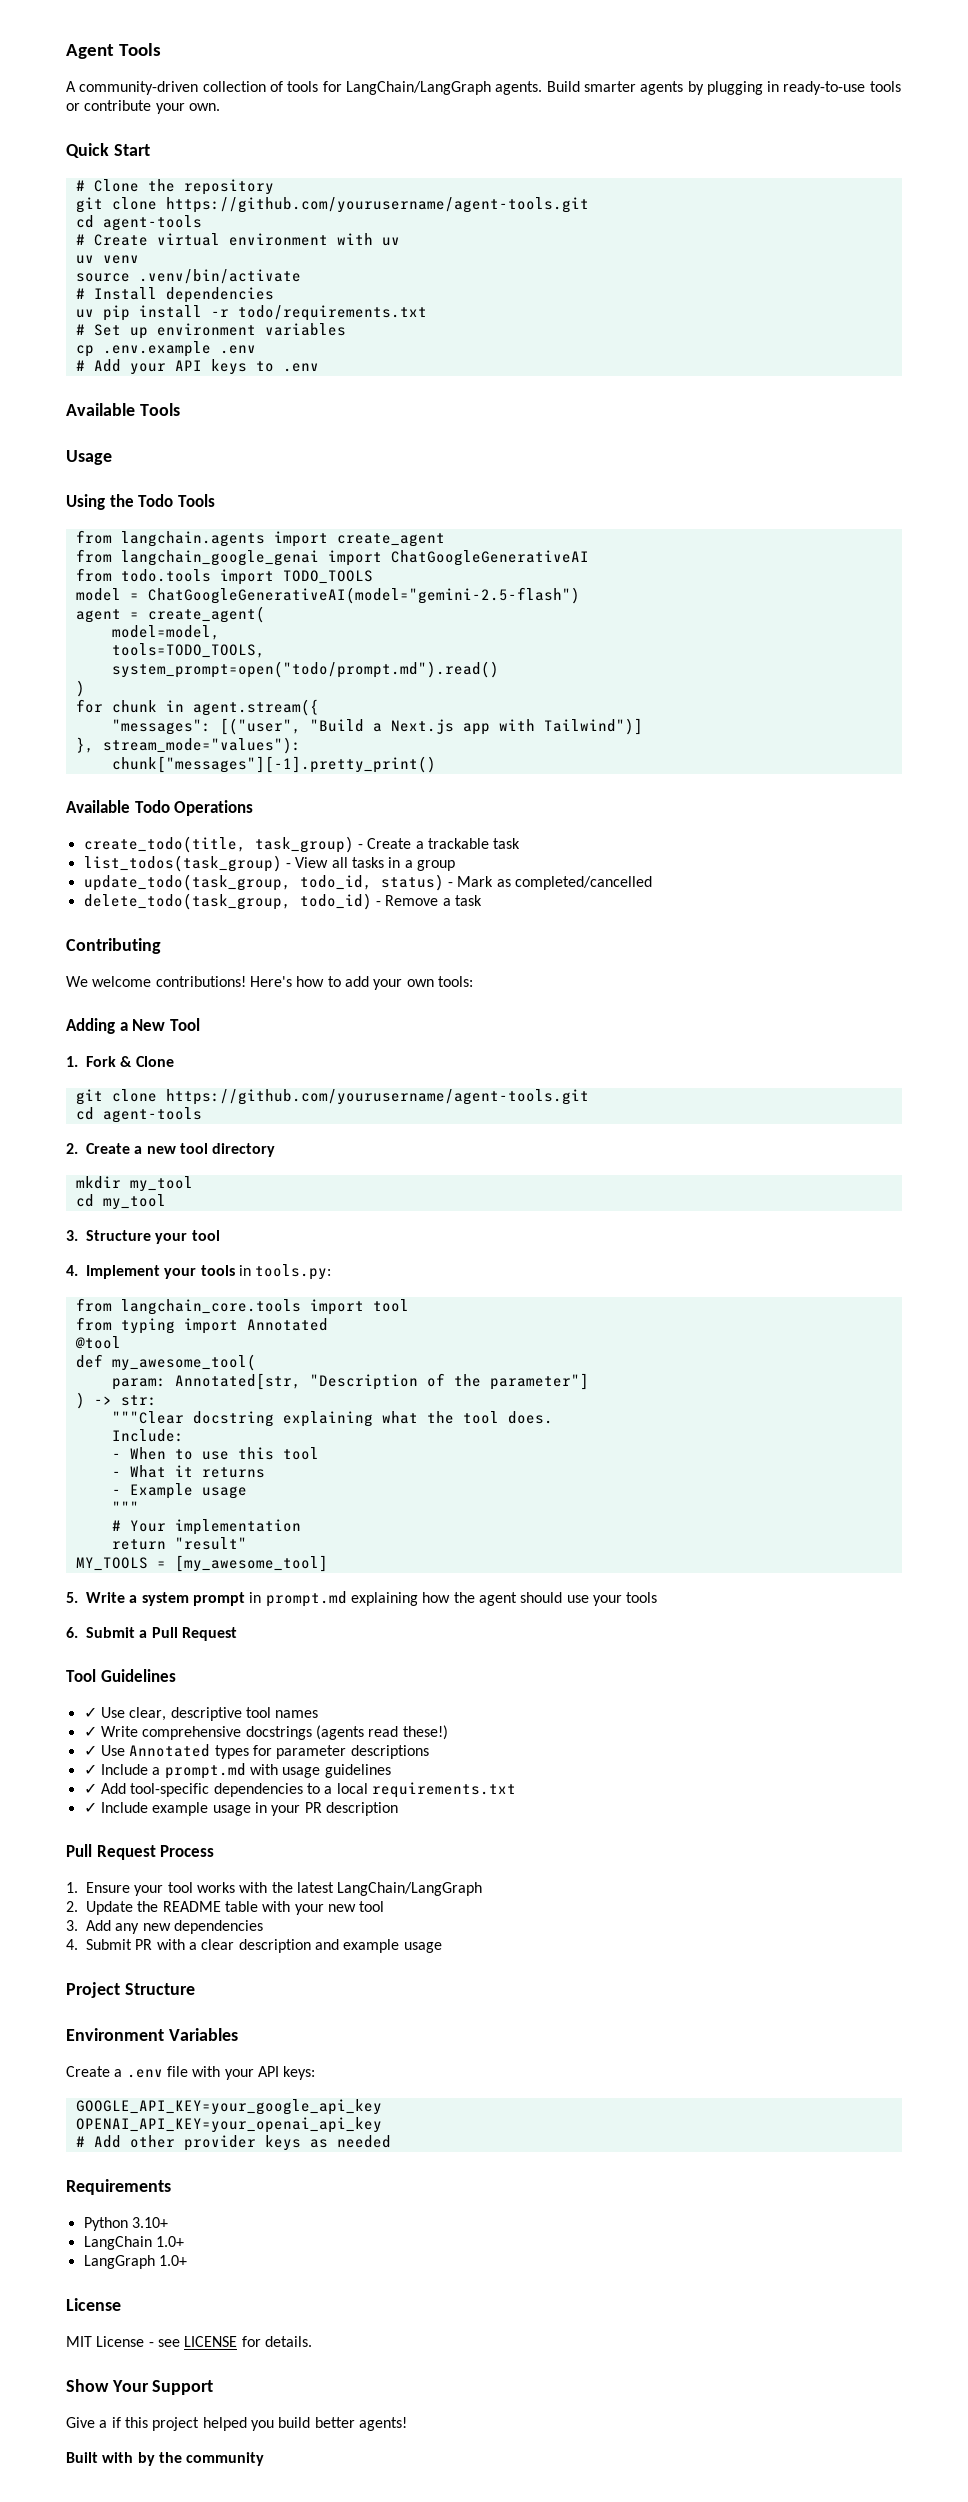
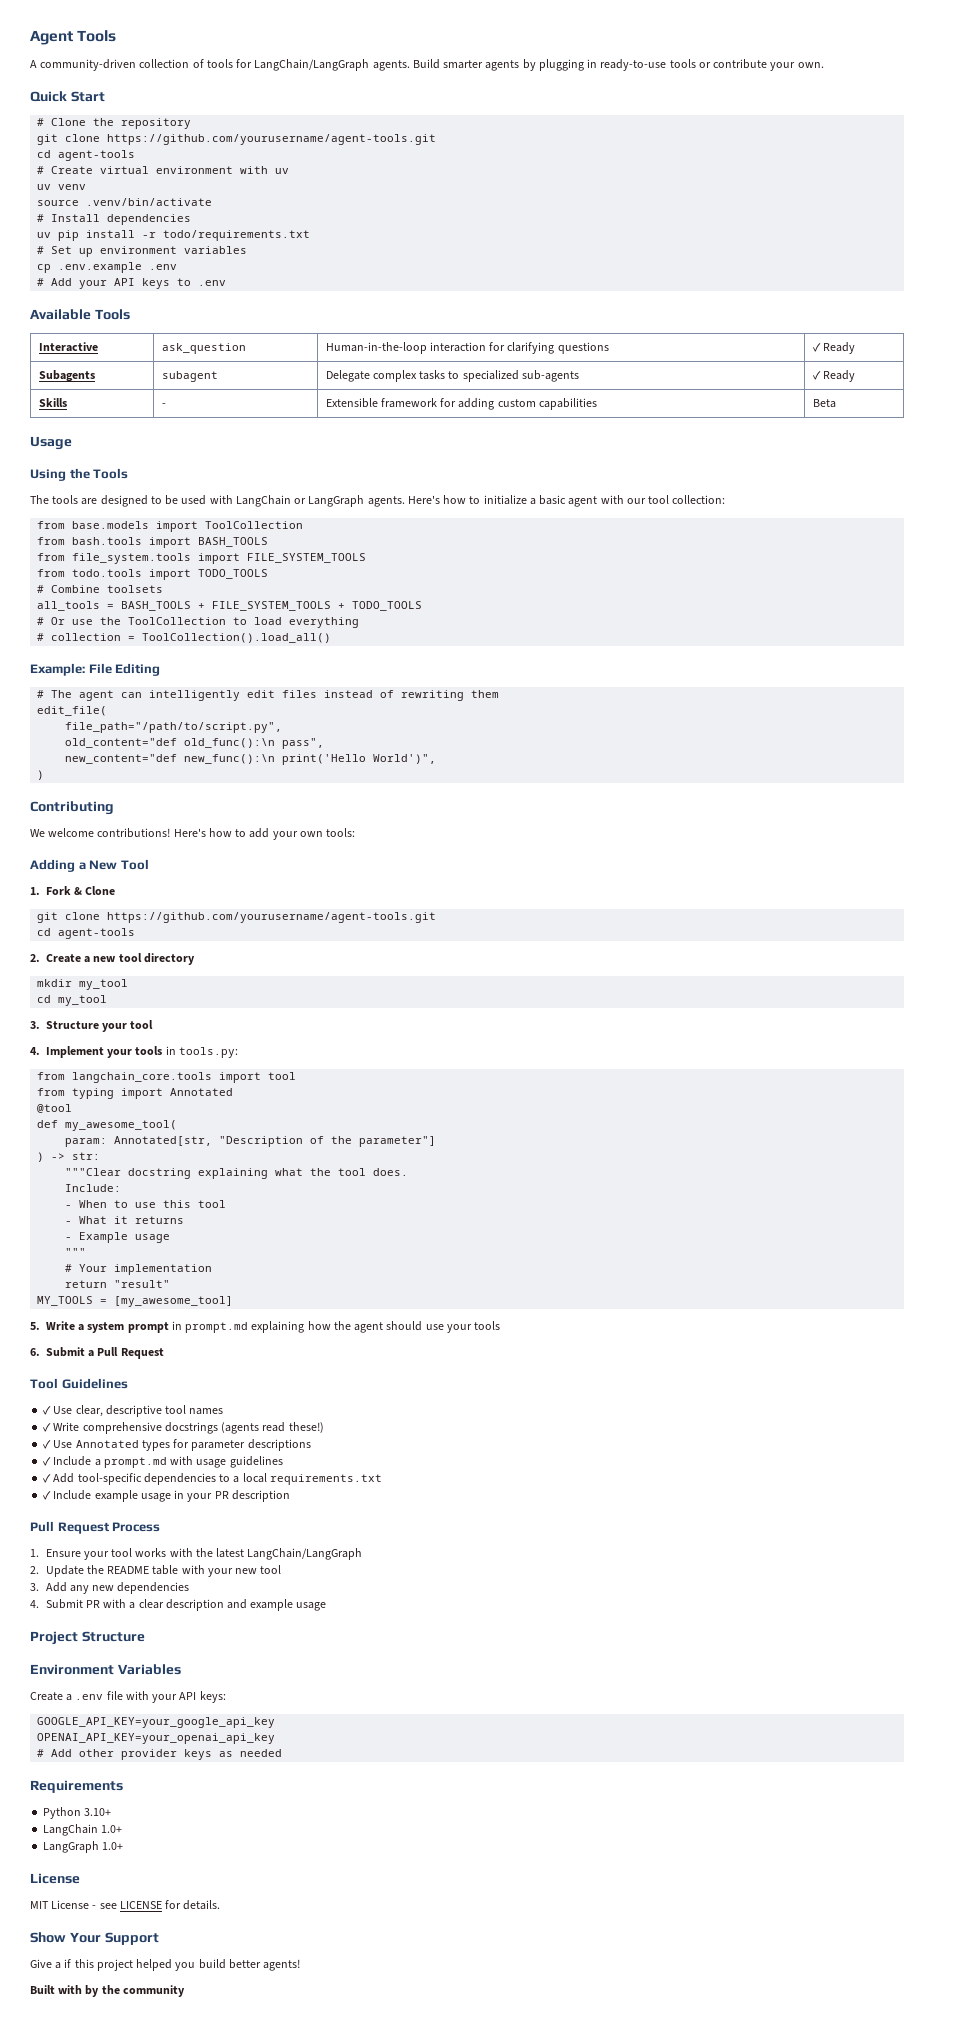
+ Interactive | ask_question | Human-in-the-loop interaction for clarifying questions | ✓ Ready
+ Subagents | subagent | Delegate complex tasks to specialized sub-agents | ✓ Ready
+ Skills | - | Extensible framework for adding custom capabilities | Beta
- Using the Todo Tools
- from langchain.agents import create_agent
- from langchain_google_genai import ChatGoogleGenerativeAI
+ Using the Tools
+ The tools are designed to be used with LangChain or LangGraph agents. Here's how to initialize a basic agent with our tool collection:
+ from base.models import ToolCollection
+ from bash.tools import BASH_TOOLS
+ from file_system.tools import FILE_SYSTEM_TOOLS
  from todo.tools import TODO_TOOLS
- model = ChatGoogleGenerativeAI(model="gemini-2.5-flash")
- agent = create_agent(
- model=model,
- tools=TODO_TOOLS,
- system_prompt=open("todo/prompt.md").read()
+ # Combine toolsets
+ all_tools = BASH_TOOLS + FILE_SYSTEM_TOOLS + TODO_TOOLS
+ # Or use the ToolCollection to load everything
+ # collection = ToolCollection().load_all()
+ Example: File Editing
+ # The agent can intelligently edit files instead of rewriting them
+ edit_file(
+ file_path="/path/to/script.py",
+ old_content="def old_func():\n pass",
+ new_content="def new_func():\n print('Hello World')",
  )
- for chunk in agent.stream({
- "messages": [("user", "Build a Next.js app with Tailwind")]
- }, stream_mode="values"):
- chunk["messages"][-1].pretty_print()
- Available Todo Operations
- create_todo(title, task_group) - Create a trackable task
- list_todos(task_group) - View all tasks in a group
- update_todo(task_group, todo_id, status) - Mark as completed/cancelled
- delete_todo(task_group, todo_id) - Remove a task

